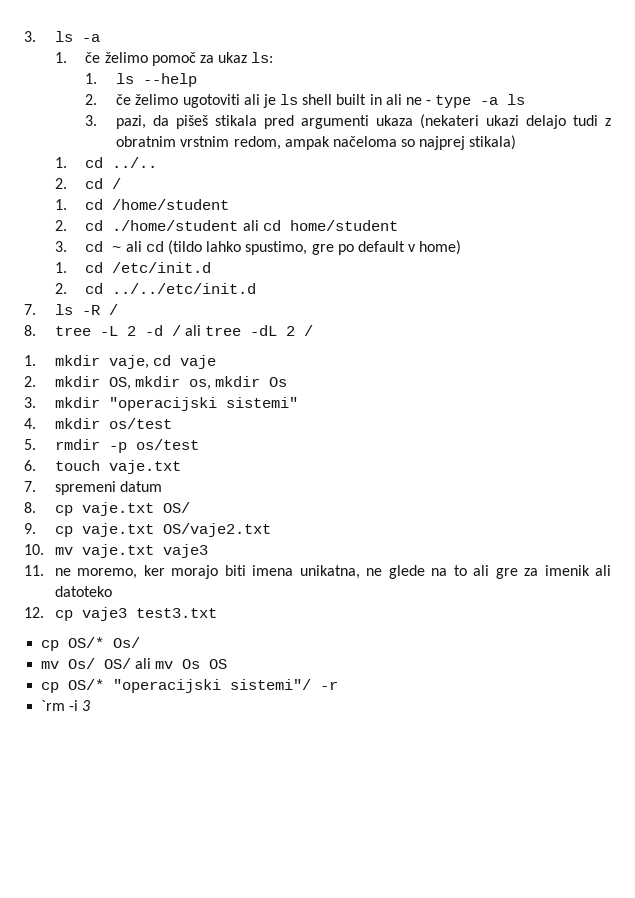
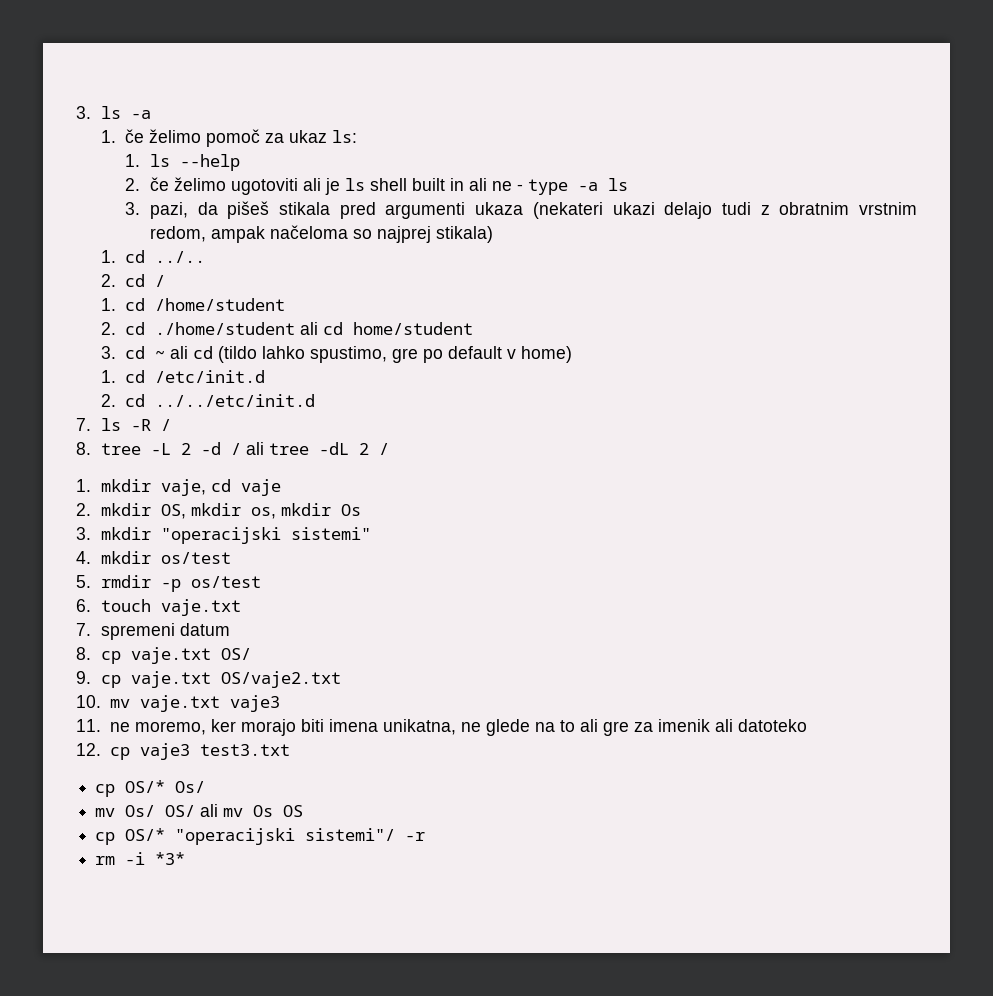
- `rm -i 3
+ rm -i *3*

